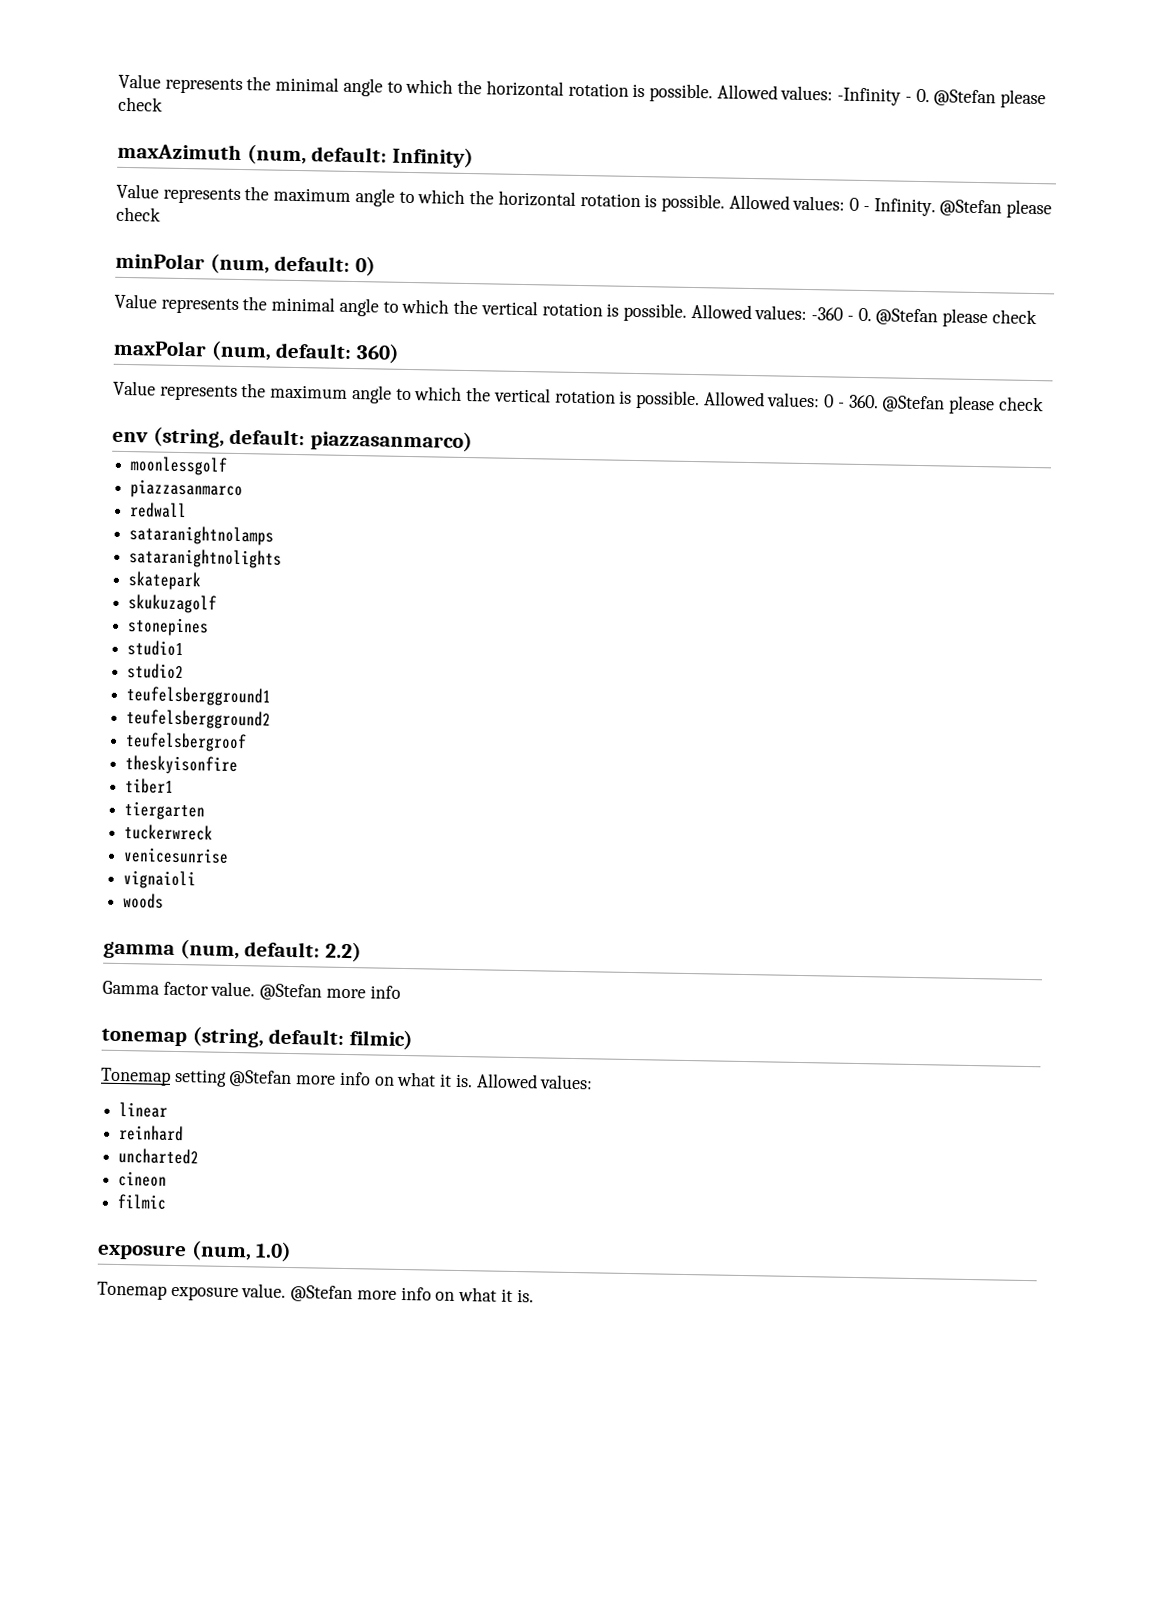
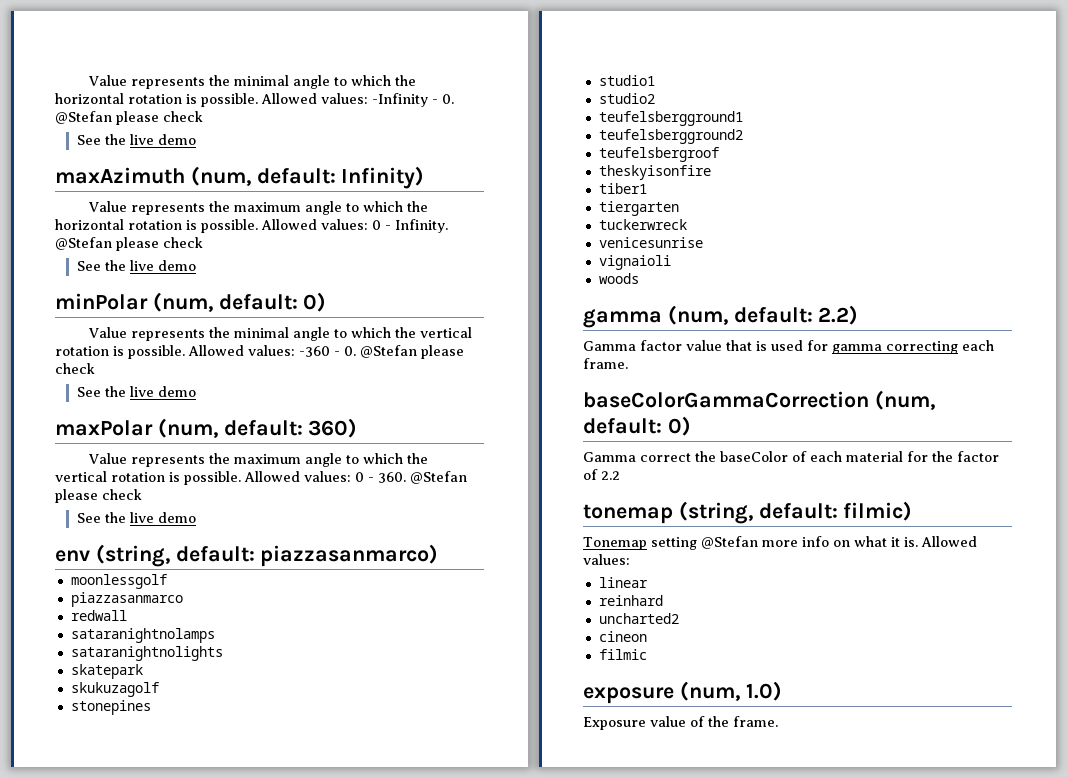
  Allowed values: -Infinity - 0. @Stefan please check
+ See the live demo
  Allowed values: 0 - Infinity. @Stefan please check
+ See the live demo
  Allowed values: -360 - 0. @Stefan please check
+ See the live demo
  Allowed values: 0 - 360. @Stefan please check
+ See the live demo
- Gamma factor value. @Stefan more info
+ Gamma factor value that is used for gamma correcting each frame.
+ baseColorGammaCorrection (num, default: 0)
+ Gamma correct the baseColor of each material for the factor of 2.2
- Tonemap exposure value. @Stefan more info on what it is.
+ Exposure value of the frame.

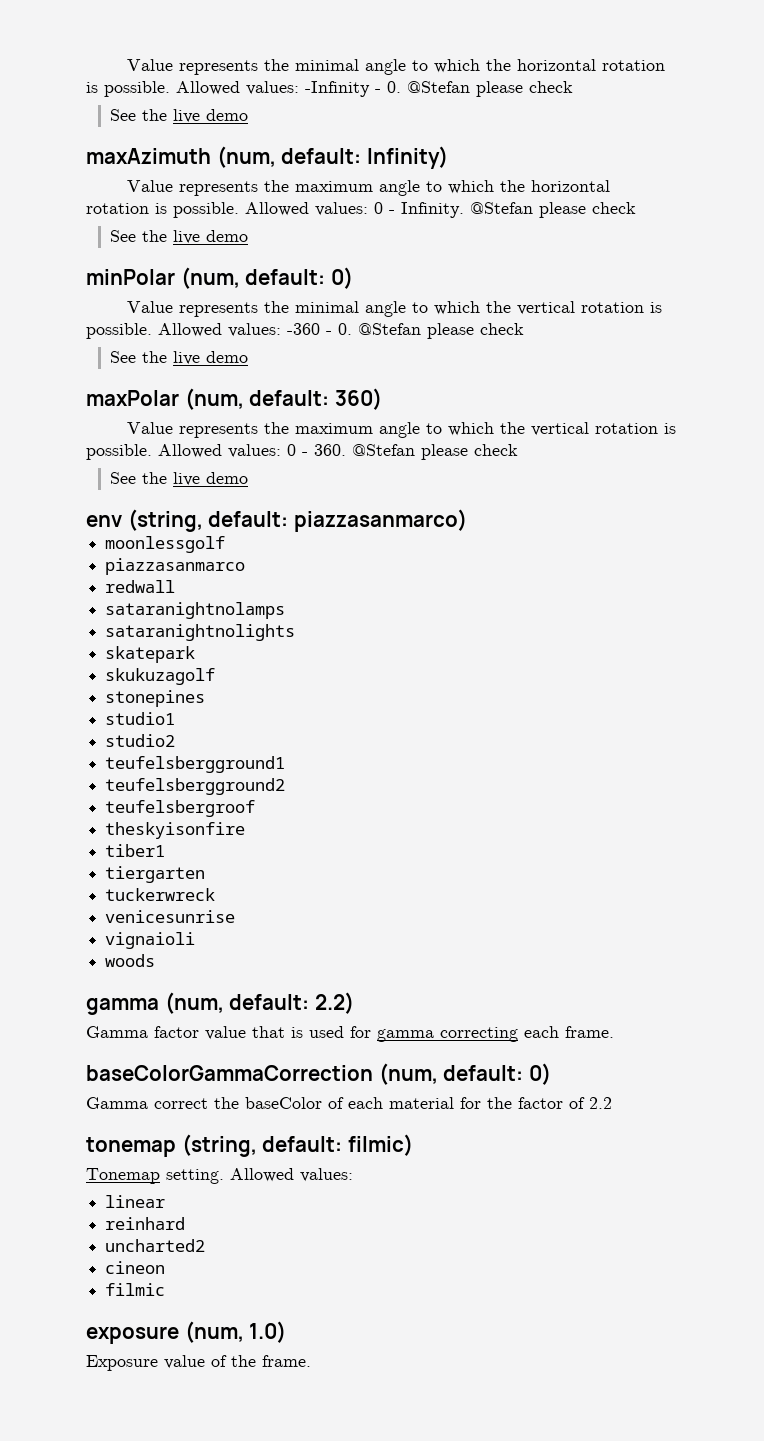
- Tonemap setting @Stefan more info on what it is.
+ Tonemap setting.

